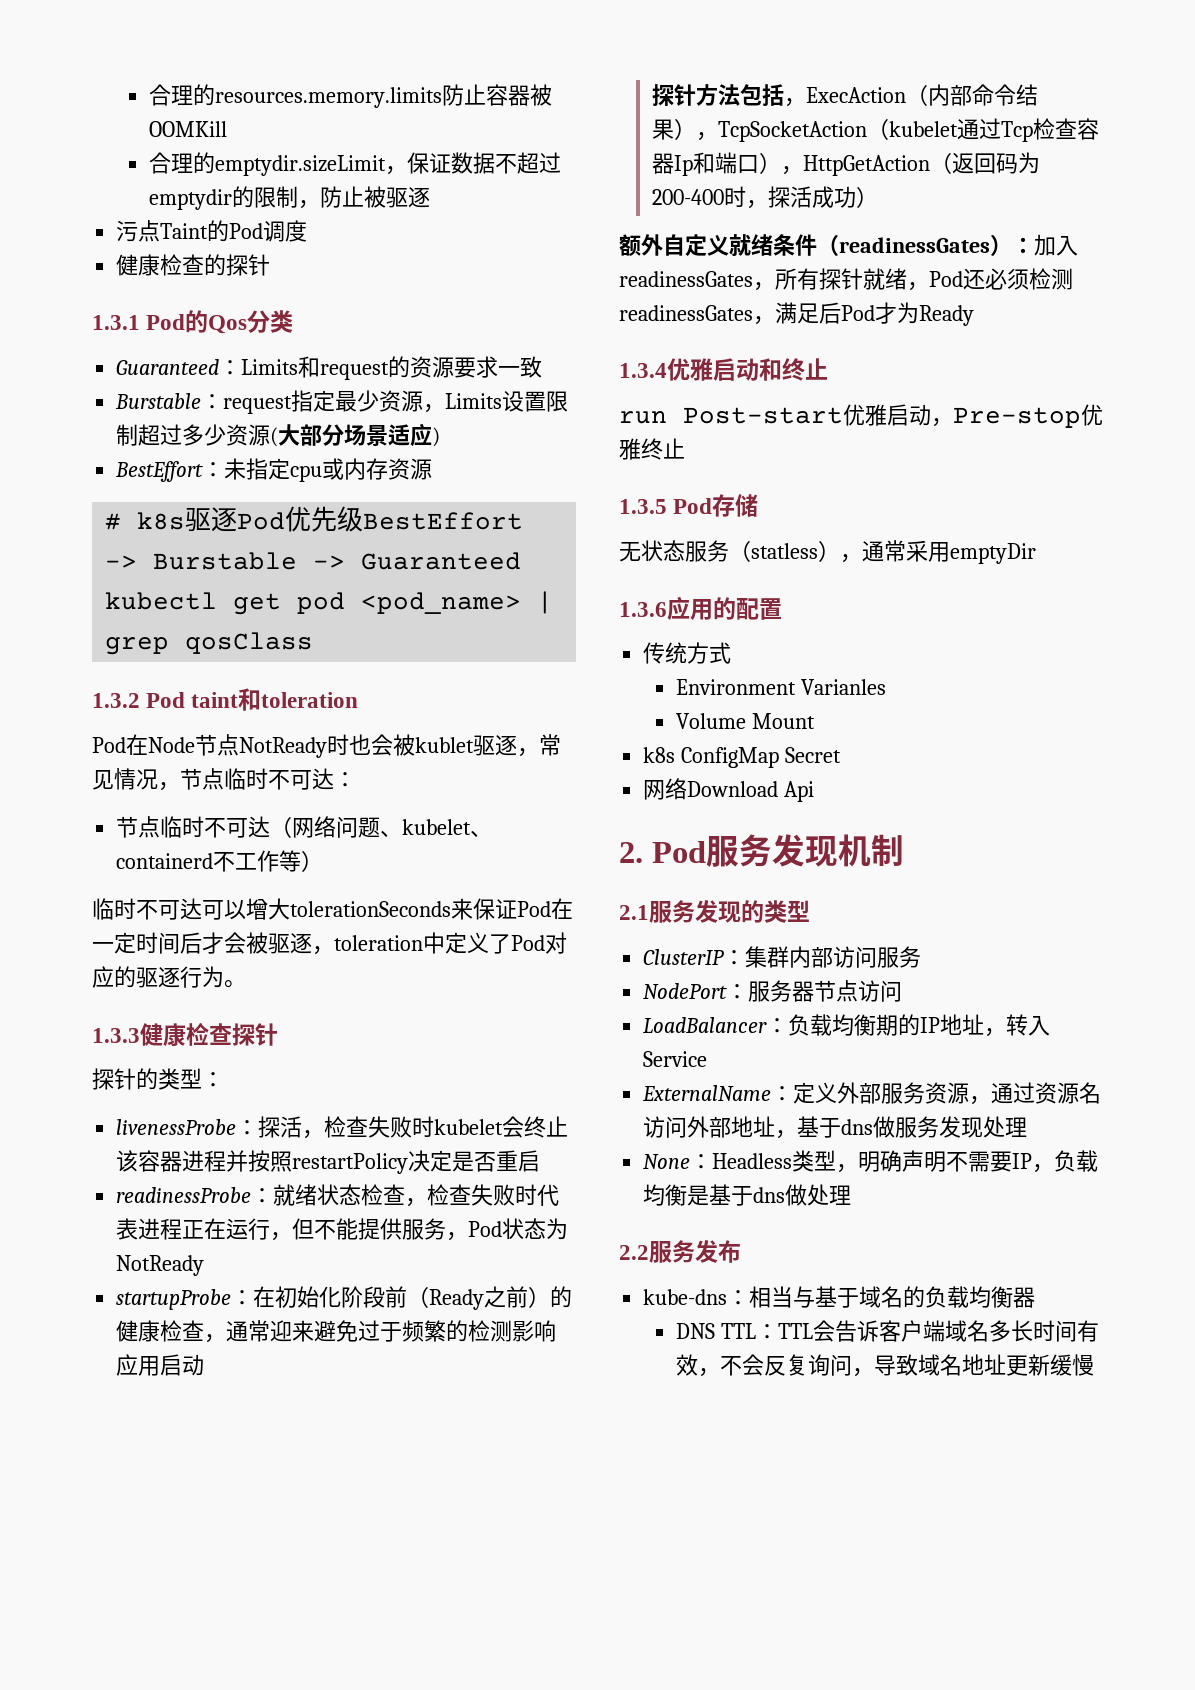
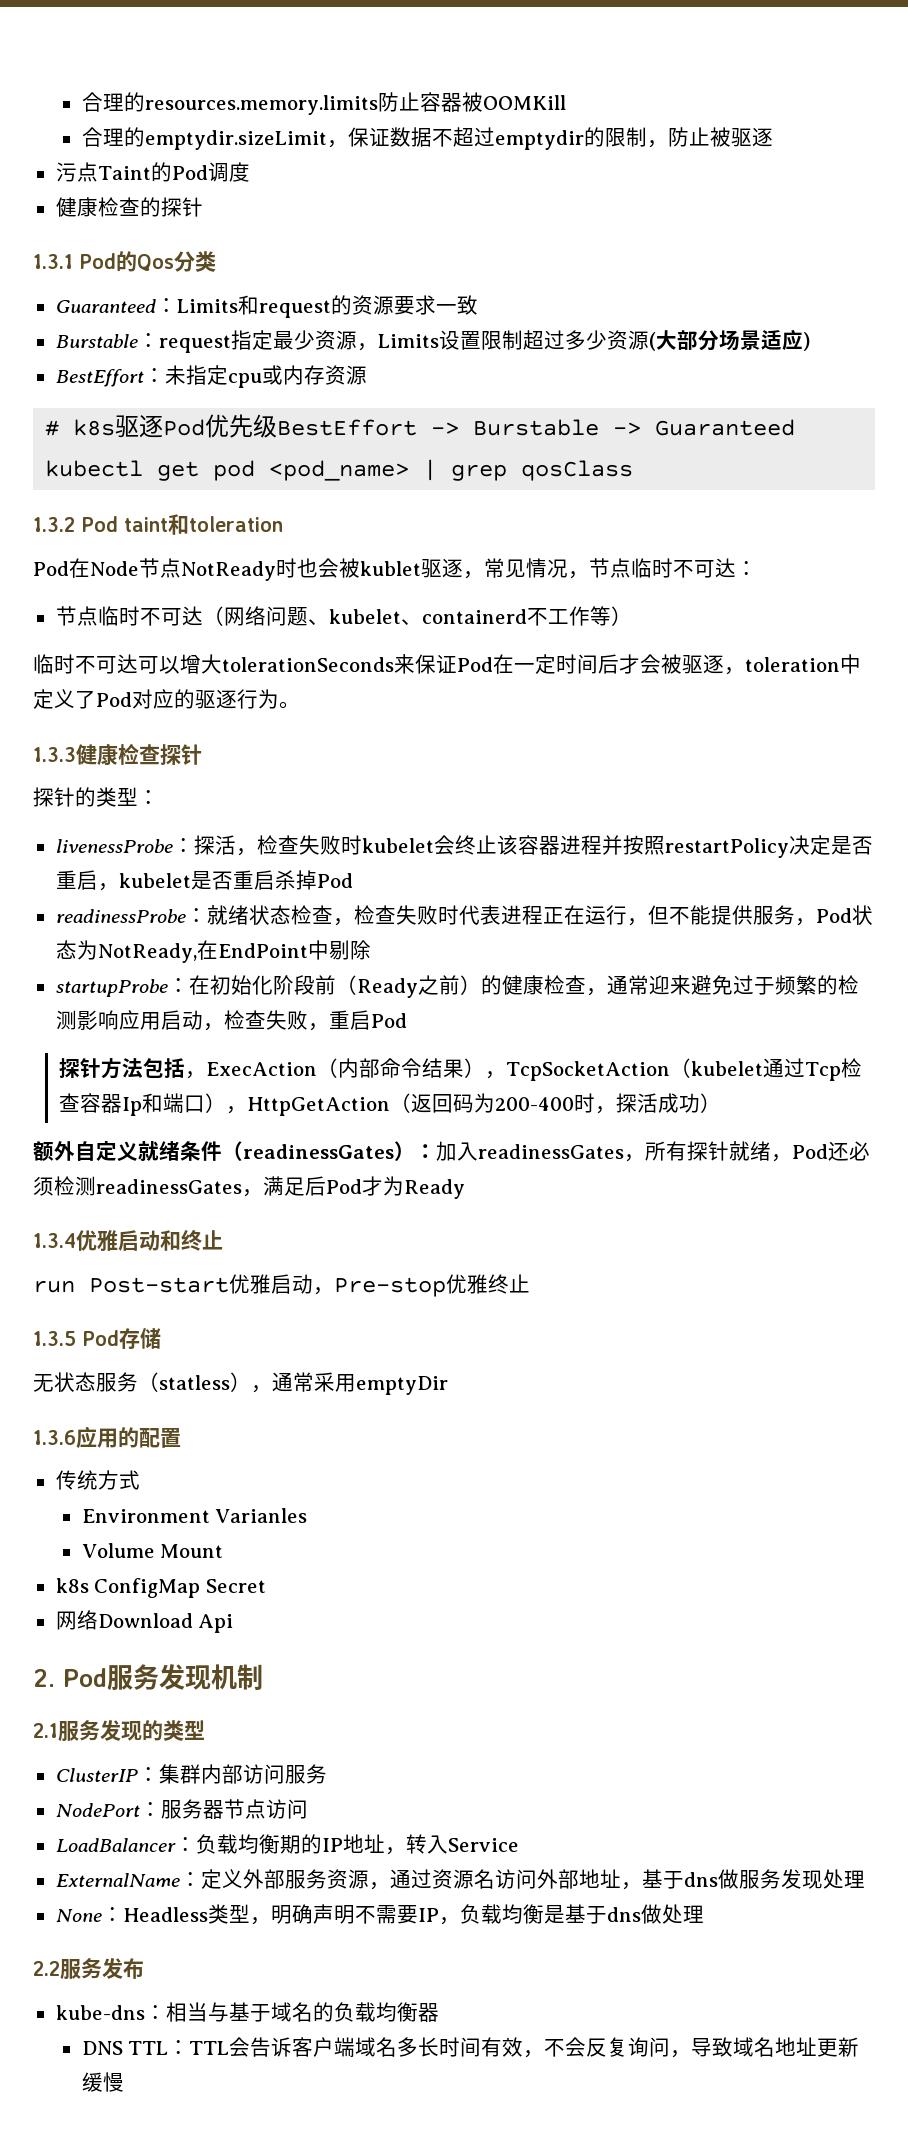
- livenessProbe：探活，检查失败时kubelet会终止该容器进程并按照restartPolicy决定是否重启
+ livenessProbe：探活，检查失败时kubelet会终止该容器进程并按照restartPolicy决定是否重启，kubelet是否重启杀掉Pod
- readinessProbe：就绪状态检查，检查失败时代表进程正在运行，但不能提供服务，Pod状态为NotReady
+ readinessProbe：就绪状态检查，检查失败时代表进程正在运行，但不能提供服务，Pod状态为NotReady,在EndPoint中剔除
- startupProbe：在初始化阶段前（Ready之前）的健康检查，通常迎来避免过于频繁的检测影响应用启动
+ startupProbe：在初始化阶段前（Ready之前）的健康检查，通常迎来避免过于频繁的检测影响应用启动，检查失败，重启Pod

